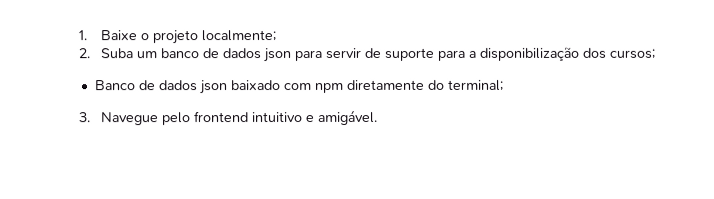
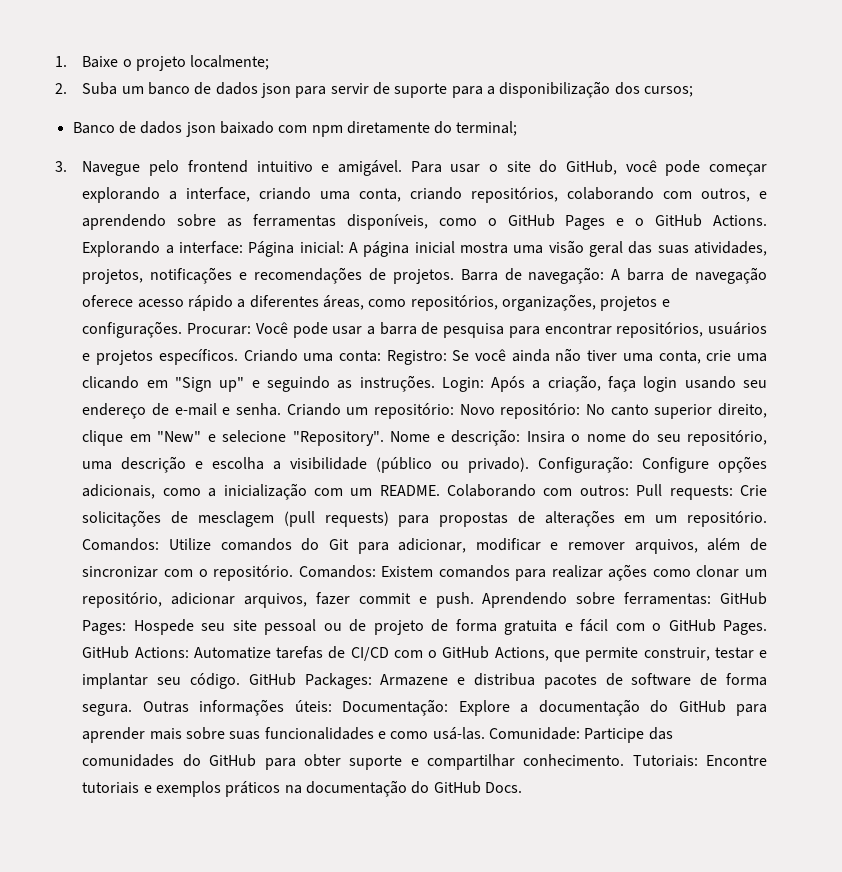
+ Para usar o site do GitHub, você pode começar explorando a interface, criando uma conta, criando repositórios, colaborando com outros, e aprendendo sobre as ferramentas disponíveis, como o GitHub Pages e o GitHub Actions. Explorando a interface: Página inicial: A página inicial mostra uma visão geral das suas atividades, projetos, notificações e recomendações de projetos. Barra de navegação: A barra de navegação oferece acesso rápido a diferentes áreas, como repositórios, organizações, projetos e configurações. Procurar: Você pode usar a barra de pesquisa para encontrar repositórios, usuários e projetos específicos. Criando uma conta: Registro: Se você ainda não tiver uma conta, crie uma clicando em "Sign up" e seguindo as instruções. Login: Após a criação, faça login usando seu endereço de e-mail e senha. Criando um repositório: Novo repositório: No canto superior direito, clique em "New" e selecione "Repository". Nome e descrição: Insira o nome do seu repositório, uma descrição e escolha a visibilidade (público ou privado). Configuração: Configure opções adicionais, como a inicialização com um README. Colaborando com outros: Pull requests: Crie solicitações de mesclagem (pull requests) para propostas de alterações em um repositório. Comandos: Utilize comandos do Git para adicionar, modificar e remover arquivos, além de sincronizar com o repositório. Comandos: Existem comandos para realizar ações como clonar um repositório, adicionar arquivos, fazer commit e push. Aprendendo sobre ferramentas: GitHub Pages: Hospede seu site pessoal ou de projeto de forma gratuita e fácil com o GitHub Pages. GitHub Actions: Automatize tarefas de CI/CD com o GitHub Actions, que permite construir, testar e implantar seu código. GitHub Packages: Armazene e distribua pacotes de software de forma segura. Outras informações úteis: Documentação: Explore a documentação do GitHub para aprender mais sobre suas funcionalidades e como usá-las. Comunidade: Participe das comunidades do GitHub para obter suporte e compartilhar conhecimento. Tutoriais: Encontre tutoriais e exemplos práticos na documentação do GitHub Docs.

